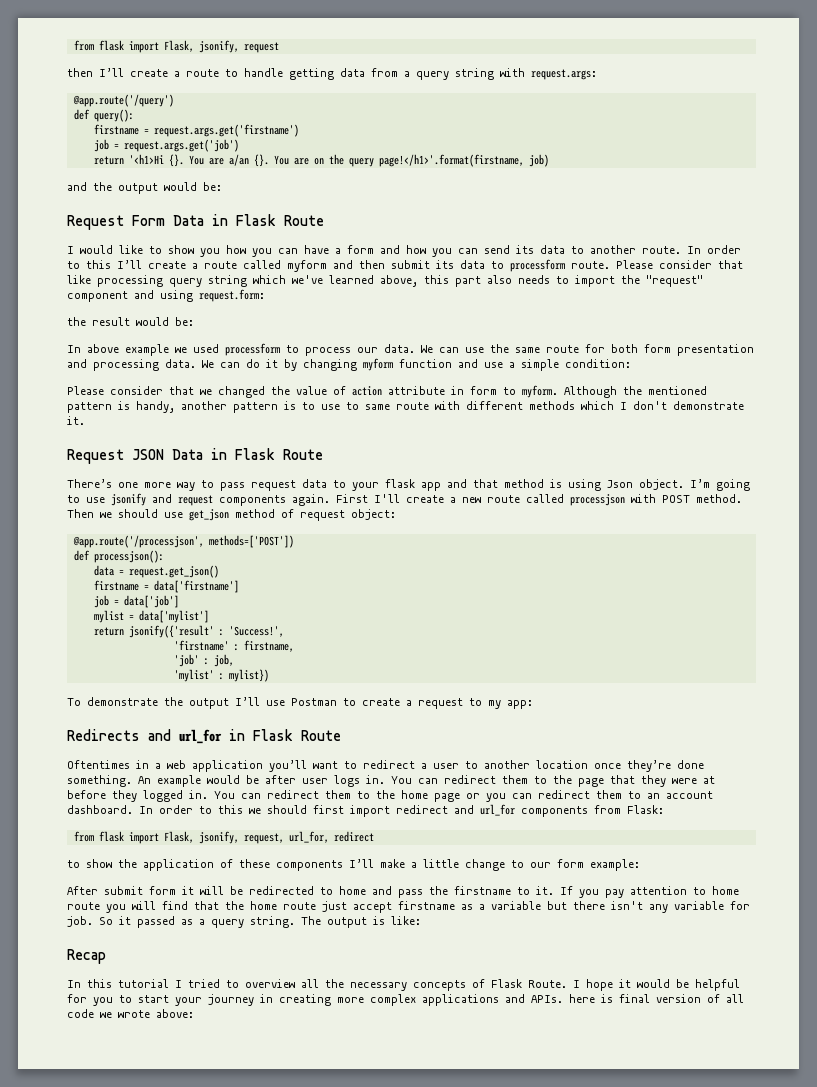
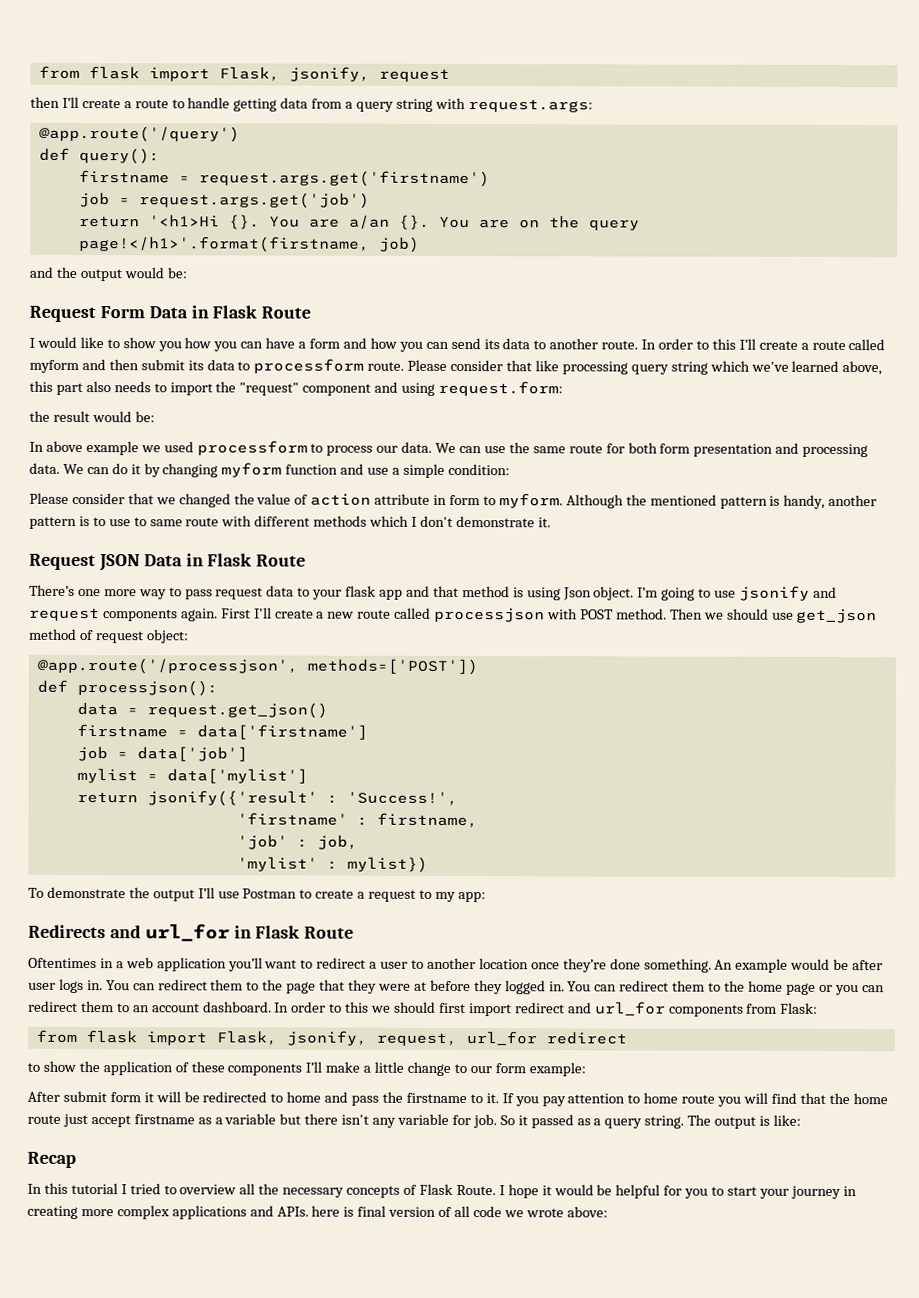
- from flask import Flask, jsonify, request, url_for, redirect
+ from flask import Flask, jsonify, request, url_for redirect

